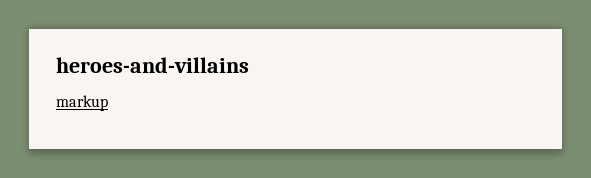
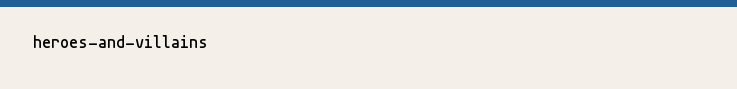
- markup

